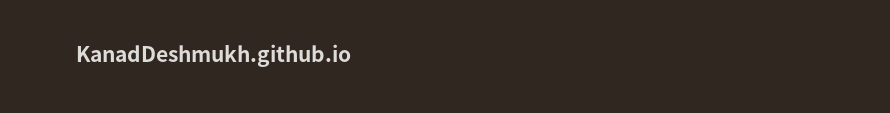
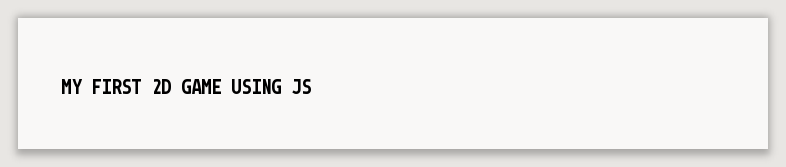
- KanadDeshmukh.github.io
+ MY FIRST 2D GAME USING JS

